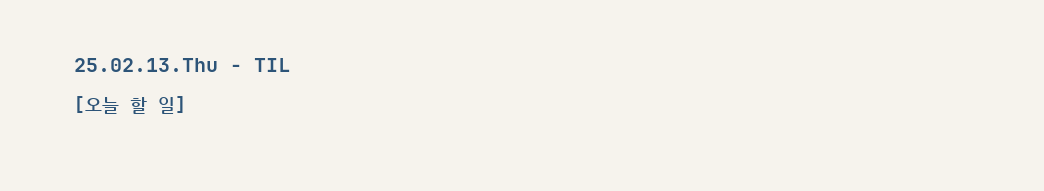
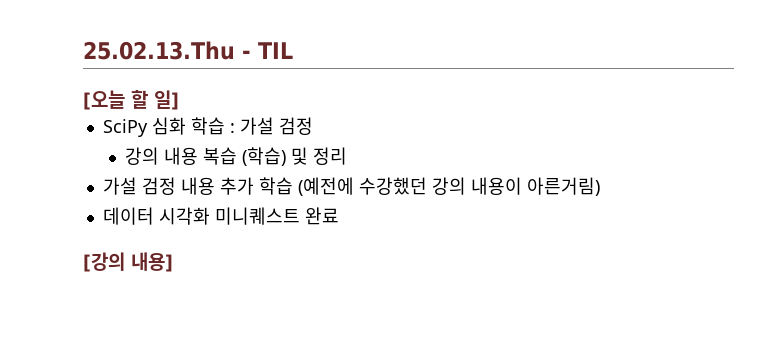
+ SciPy 심화 학습 : 가설 검정
+ 강의 내용 복습 (학습) 및 정리
+ 가설 검정 내용 추가 학습 (예전에 수강했던 강의 내용이 아른거림)
+ 데이터 시각화 미니퀘스트 완료
+ [강의 내용]

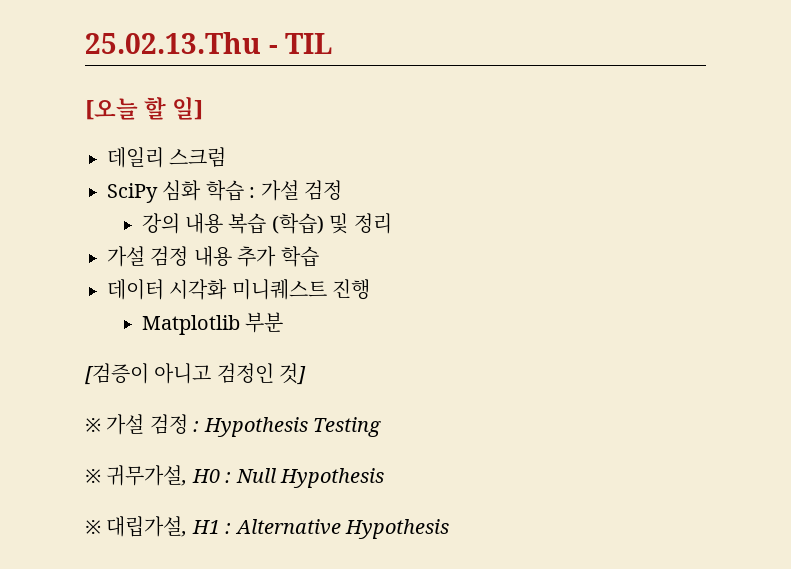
+ 데일리 스크럼
- 가설 검정 내용 추가 학습 (예전에 수강했던 강의 내용이 아른거림)
- 데이터 시각화 미니퀘스트 완료
- [강의 내용]
+ 가설 검정 내용 추가 학습
+ 데이터 시각화 미니퀘스트 진행
+ Matplotlib 부분
+ [검증이 아니고 검정인 것]
+ ※ 가설 검정 : Hypothesis Testing
+ ※ 귀무가설, H0 : Null Hypothesis
+ ※ 대립가설, H1 : Alternative Hypothesis

